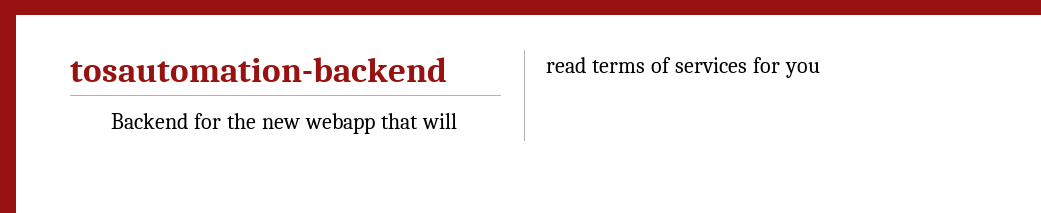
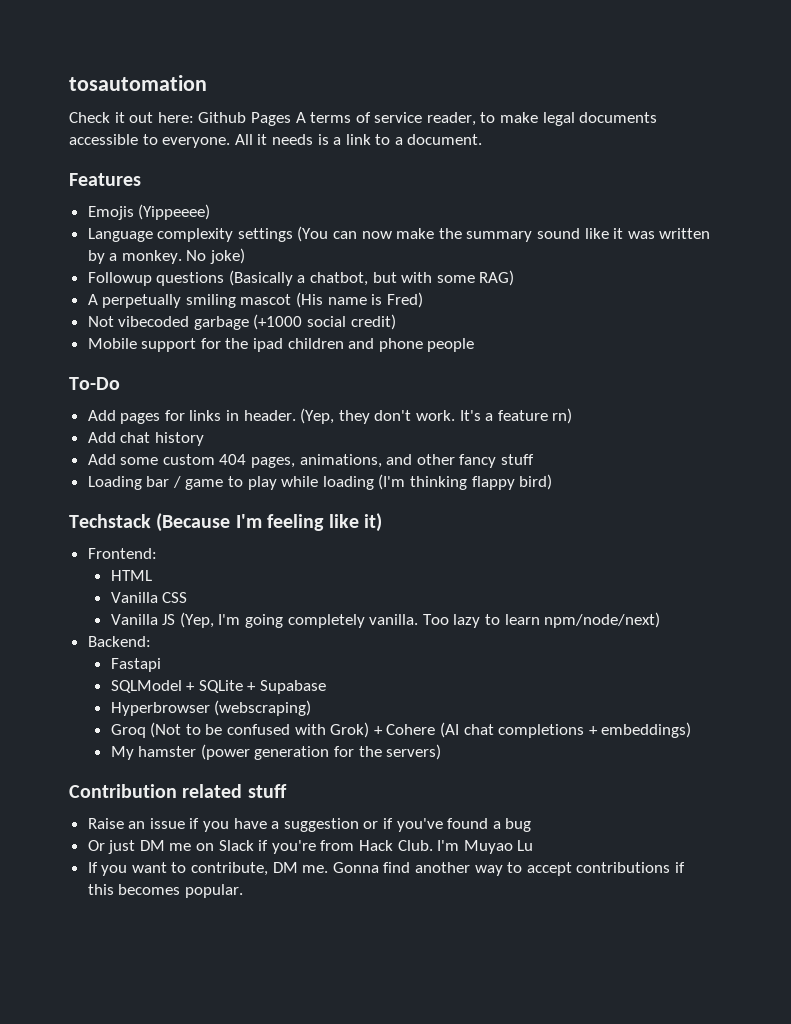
- tosautomation-backend
- Backend for the new webapp that will read terms of services for you
+ tosautomation
+ Check it out here: Github Pages A terms of service reader, to make legal documents accessible to everyone. All it needs is a link to a document.
+ Features
+ Emojis (Yippeeee)
+ Language complexity settings (You can now make the summary sound like it was written by a monkey. No joke)
+ Followup questions (Basically a chatbot, but with some RAG)
+ A perpetually smiling mascot (His name is Fred)
+ Not vibecoded garbage (+1000 social credit)
+ Mobile support for the ipad children and phone people
+ To-Do
+ Add pages for links in header. (Yep, they don't work. It's a feature rn)
+ Add chat history
+ Add some custom 404 pages, animations, and other fancy stuff
+ Loading bar / game to play while loading (I'm thinking flappy bird)
+ Techstack (Because I'm feeling like it)
+ Frontend:
+ HTML
+ Vanilla CSS
+ Vanilla JS (Yep, I'm going completely vanilla. Too lazy to learn npm/node/next)
+ Backend:
+ Fastapi
+ SQLModel + SQLite + Supabase
+ Hyperbrowser (webscraping)
+ Groq (Not to be confused with Grok) + Cohere (AI chat completions + embeddings)
+ My hamster (power generation for the servers)
+ Contribution related stuff
+ Raise an issue if you have a suggestion or if you've found a bug
+ Or just DM me on Slack if you're from Hack Club. I'm Muyao Lu
+ If you want to contribute, DM me. Gonna find another way to accept contributions if this becomes popular.

